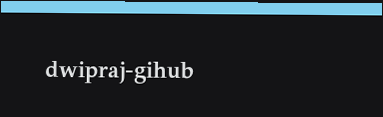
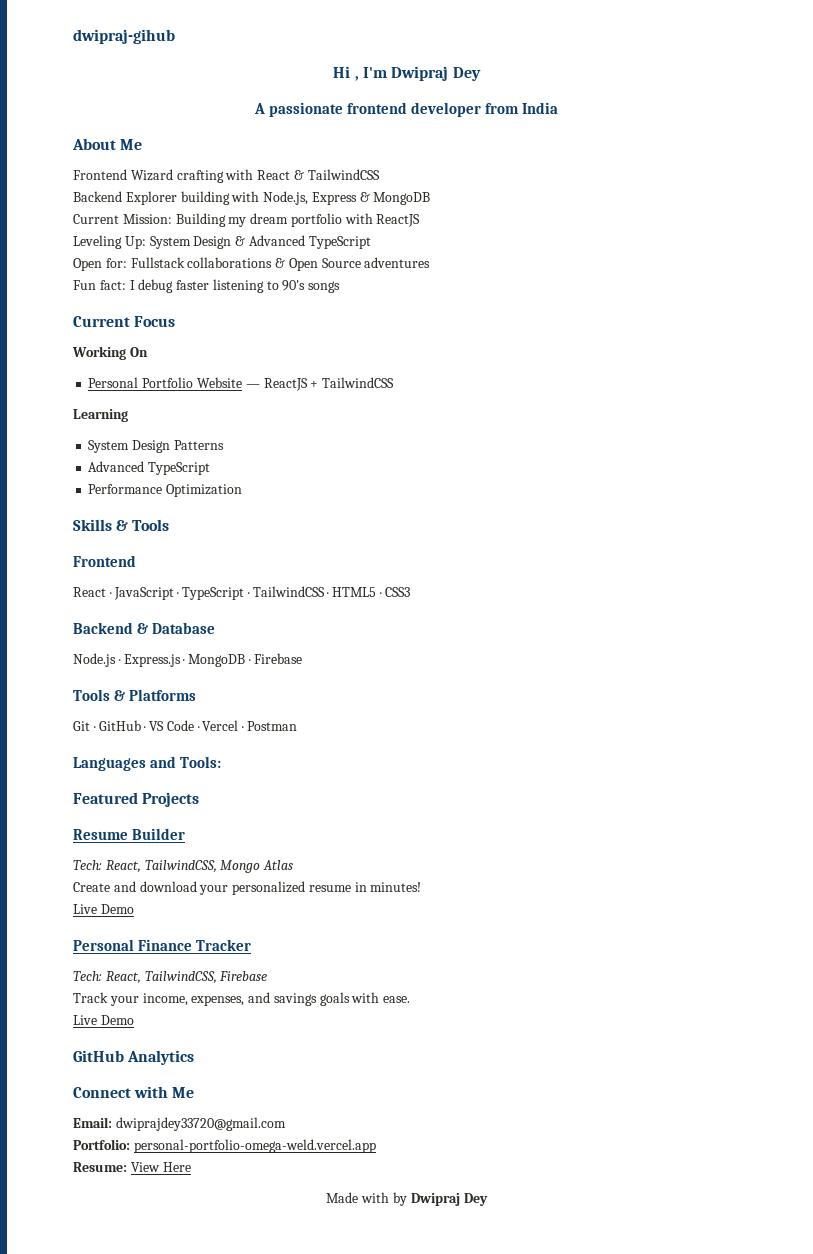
+ Hi , I'm Dwipraj Dey
+ A passionate frontend developer from India
+ About Me
+ Frontend Wizard crafting with React & TailwindCSS
+ Backend Explorer building with Node.js, Express & MongoDB
+ Current Mission: Building my dream portfolio with ReactJS
+ Leveling Up: System Design & Advanced TypeScript
+ Open for: Fullstack collaborations & Open Source adventures
+ Fun fact: I debug faster listening to 90's songs
+ Current Focus
+ Working On
+ Personal Portfolio Website — ReactJS + TailwindCSS
+ Learning
+ System Design Patterns
+ Advanced TypeScript
+ Performance Optimization
+ Skills & Tools
+ Frontend
+ React · JavaScript · TypeScript · TailwindCSS · HTML5 · CSS3
+ Backend & Database
+ Node.js · Express.js · MongoDB · Firebase
+ Tools & Platforms
+ Git · GitHub · VS Code · Vercel · Postman
+ Languages and Tools:
+ Featured Projects
+ Resume Builder
+ Tech: React, TailwindCSS, Mongo Atlas
+ Create and download your personalized resume in minutes!
+ Live Demo
+ Personal Finance Tracker
+ Tech: React, TailwindCSS, Firebase
+ Track your income, expenses, and savings goals with ease.
+ Live Demo
+ GitHub Analytics
+ Connect with Me
+ Email: dwiprajdey33720@gmail.com
+ Portfolio: personal-portfolio-omega-weld.vercel.app
+ Resume: View Here
+ Made with by Dwipraj Dey

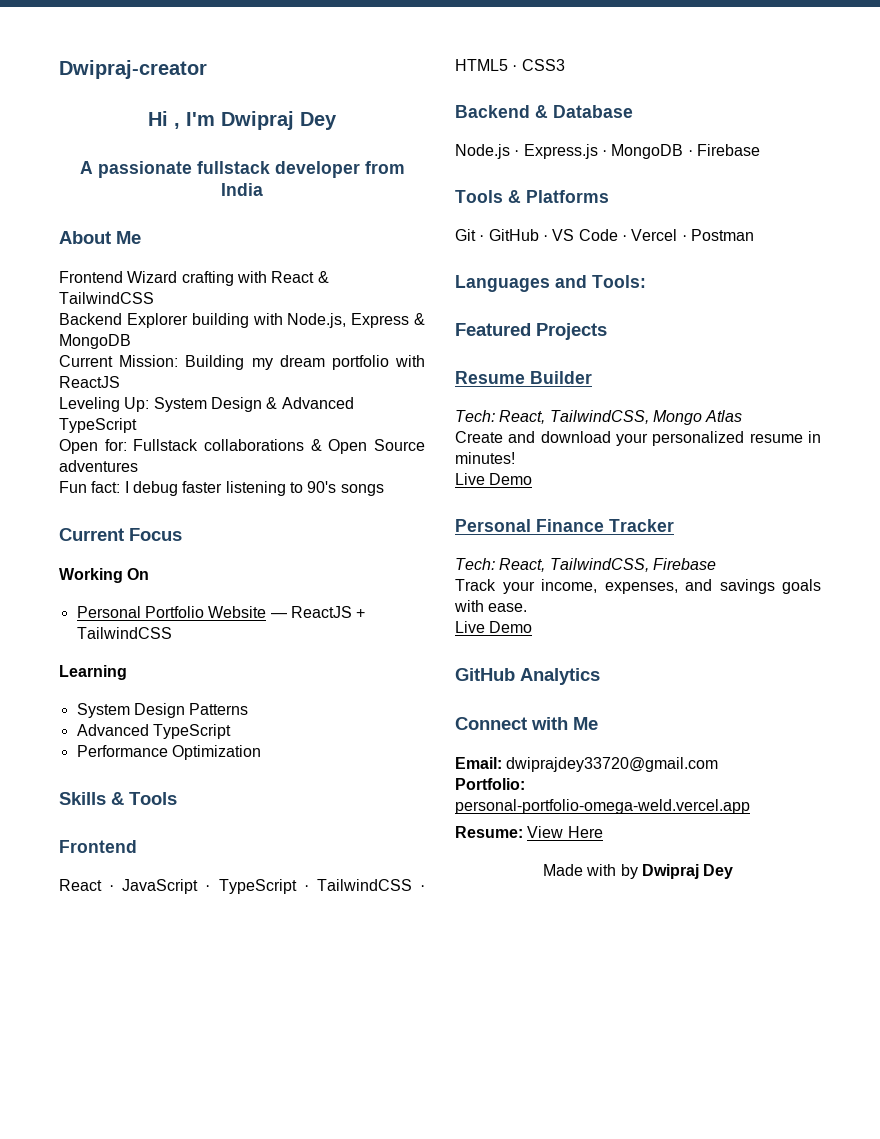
- dwipraj-gihub
+ Dwipraj-creator
- A passionate frontend developer from India
+ A passionate fullstack developer from India

